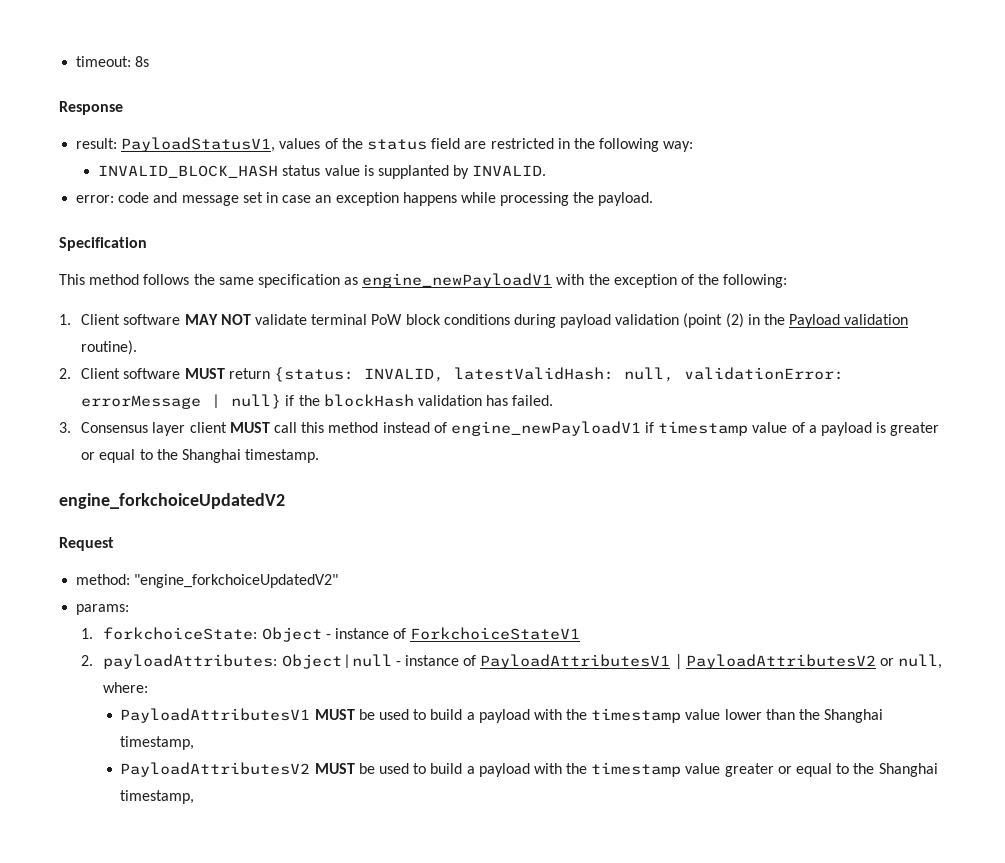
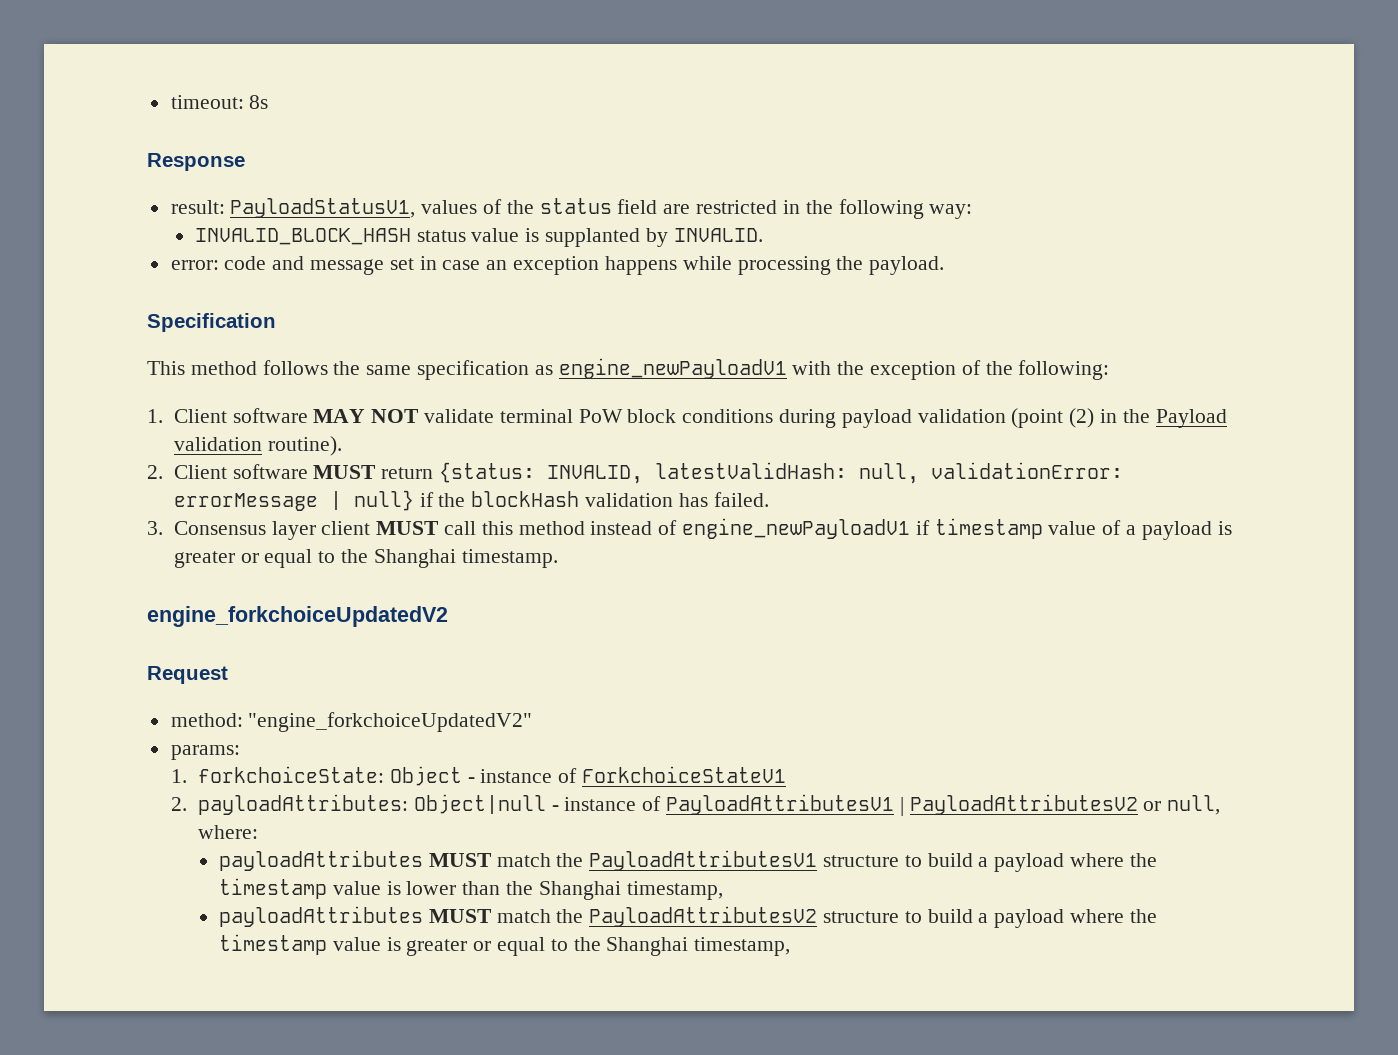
- PayloadAttributesV1 MUST be used to build a payload with the timestamp value lower than the Shanghai timestamp,
+ payloadAttributes MUST match the PayloadAttributesV1 structure to build a payload where the timestamp value is lower than the Shanghai timestamp,
- PayloadAttributesV2 MUST be used to build a payload with the timestamp value greater or equal to the Shanghai timestamp,
+ payloadAttributes MUST match the PayloadAttributesV2 structure to build a payload where the timestamp value is greater or equal to the Shanghai timestamp,

